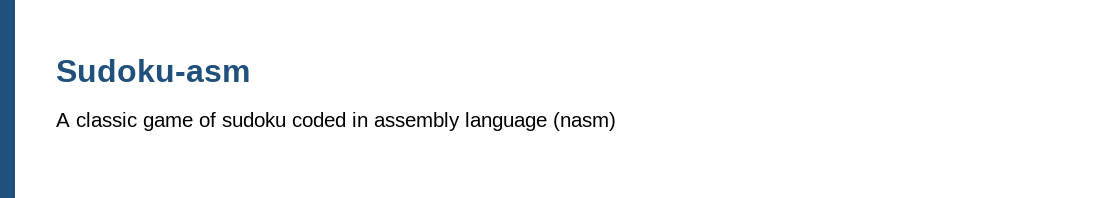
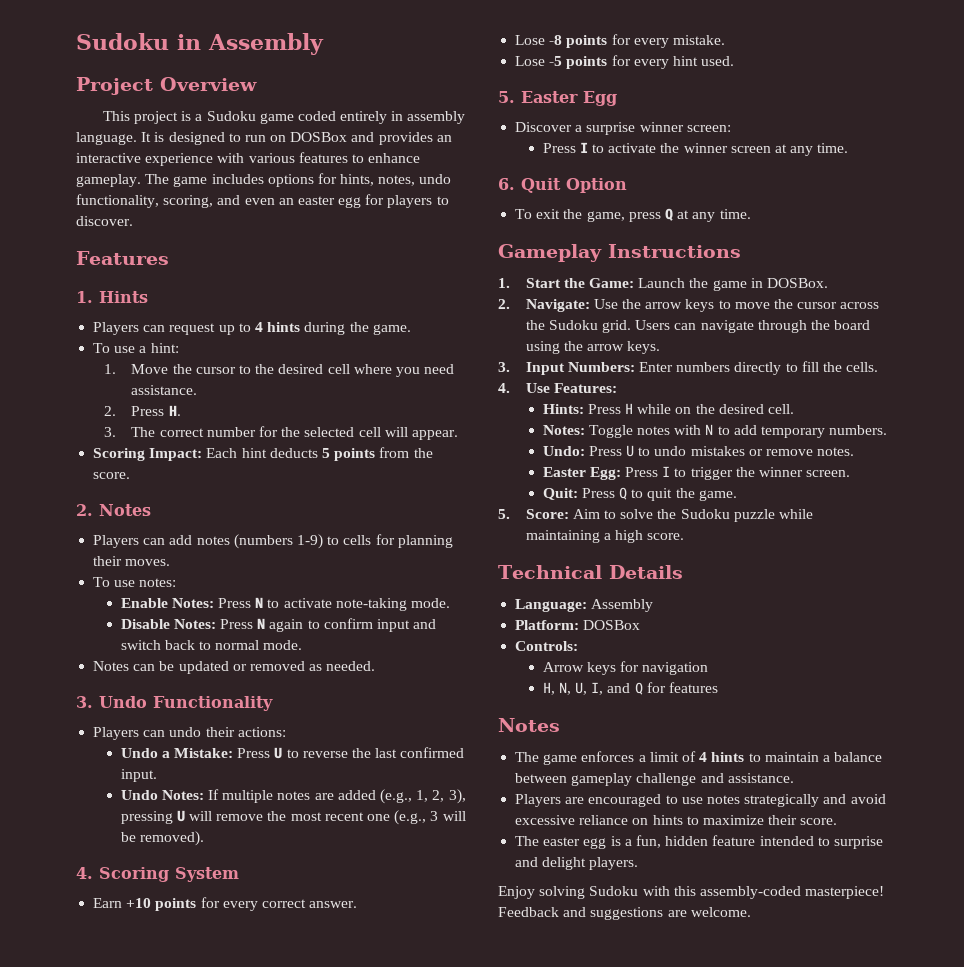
- Sudoku-asm
- A classic game of sudoku coded in assembly language (nasm)
+ Sudoku in Assembly
+ Project Overview
+ This project is a Sudoku game coded entirely in assembly language. It is designed to run on DOSBox and provides an interactive experience with various features to enhance gameplay. The game includes options for hints, notes, undo functionality, scoring, and even an easter egg for players to discover.
+ Features
+ 1. Hints
+ Players can request up to 4 hints during the game.
+ To use a hint:
+ 1. Move the cursor to the desired cell where you need assistance.
+ 2. Press H.
+ 3. The correct number for the selected cell will appear.
+ Scoring Impact: Each hint deducts 5 points from the score.
+ 2. Notes
+ Players can add notes (numbers 1-9) to cells for planning their moves.
+ To use notes:
+ Enable Notes: Press N to activate note-taking mode.
+ Disable Notes: Press N again to confirm input and switch back to normal mode.
+ Notes can be updated or removed as needed.
+ 3. Undo Functionality
+ Players can undo their actions:
+ Undo a Mistake: Press U to reverse the last confirmed input.
+ Undo Notes: If multiple notes are added (e.g., 1, 2, 3), pressing U will remove the most recent one (e.g., 3 will be removed).
+ 4. Scoring System
+ Earn +10 points for every correct answer.
+ Lose -8 points for every mistake.
+ Lose -5 points for every hint used.
+ 5. Easter Egg
+ Discover a surprise winner screen:
+ Press I to activate the winner screen at any time.
+ 6. Quit Option
+ To exit the game, press Q at any time.
+ Gameplay Instructions
+ 1. Start the Game: Launch the game in DOSBox.
+ 2. Navigate: Use the arrow keys to move the cursor across the Sudoku grid. Users can navigate through the board using the arrow keys.
+ 3. Input Numbers: Enter numbers directly to fill the cells.
+ 4. Use Features:
+ Hints: Press H while on the desired cell.
+ Notes: Toggle notes with N to add temporary numbers.
+ Undo: Press U to undo mistakes or remove notes.
+ Easter Egg: Press I to trigger the winner screen.
+ Quit: Press Q to quit the game.
+ 5. Score: Aim to solve the Sudoku puzzle while maintaining a high score.
+ Technical Details
+ Language: Assembly
+ Platform: DOSBox
+ Controls:
+ Arrow keys for navigation
+ H, N, U, I, and Q for features
+ Notes
+ The game enforces a limit of 4 hints to maintain a balance between gameplay challenge and assistance.
+ Players are encouraged to use notes strategically and avoid excessive reliance on hints to maximize their score.
+ The easter egg is a fun, hidden feature intended to surprise and delight players.
+ Enjoy solving Sudoku with this assembly-coded masterpiece! Feedback and suggestions are welcome.

